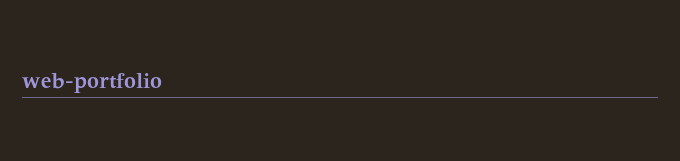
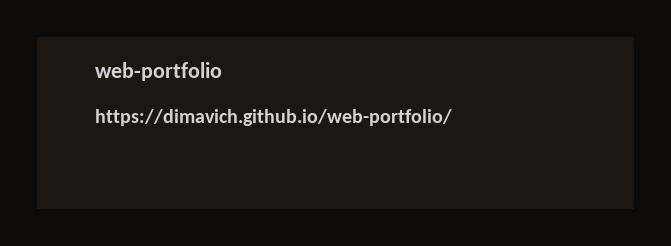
+ https://dimavich.github.io/web-portfolio/

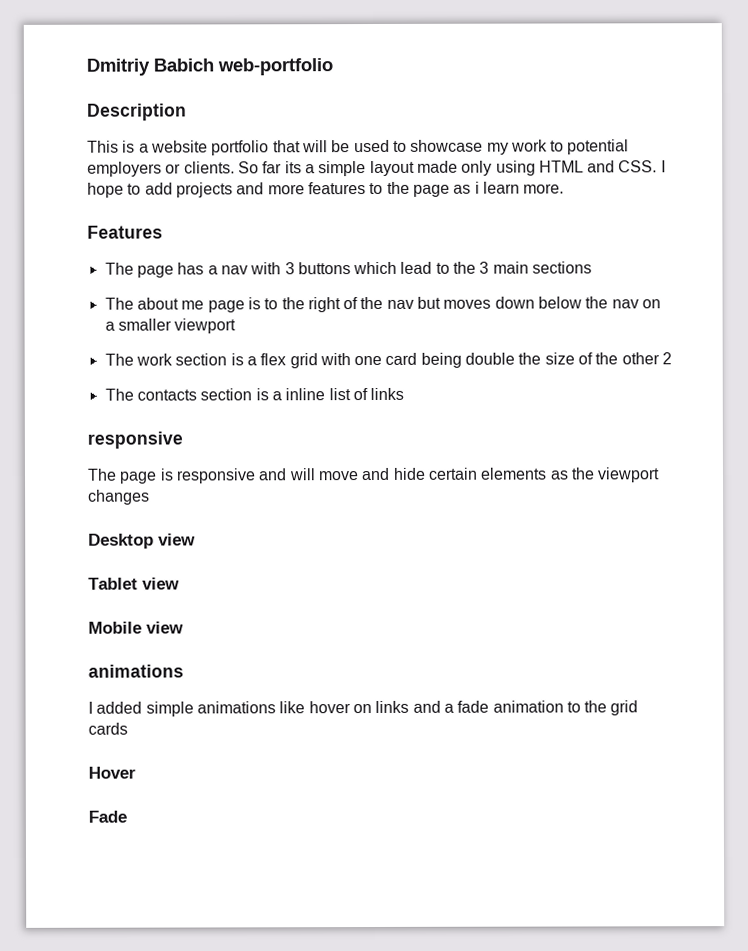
- web-portfolio
+ Dmitriy Babich web-portfolio
- https://dimavich.github.io/web-portfolio/
+ Description
+ This is a website portfolio that will be used to showcase my work to potential employers or clients. So far its a simple layout made only using HTML and CSS. I hope to add projects and more features to the page as i learn more.
+ Features
+ The page has a nav with 3 buttons which lead to the 3 main sections
+ The about me page is to the right of the nav but moves down below the nav on a smaller viewport
+ The work section is a flex grid with one card being double the size of the other 2
+ The contacts section is a inline list of links
+ responsive
+ The page is responsive and will move and hide certain elements as the viewport changes
+ Desktop view
+ Tablet view
+ Mobile view
+ animations
+ I added simple animations like hover on links and a fade animation to the grid cards
+ Hover
+ Fade

